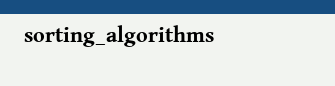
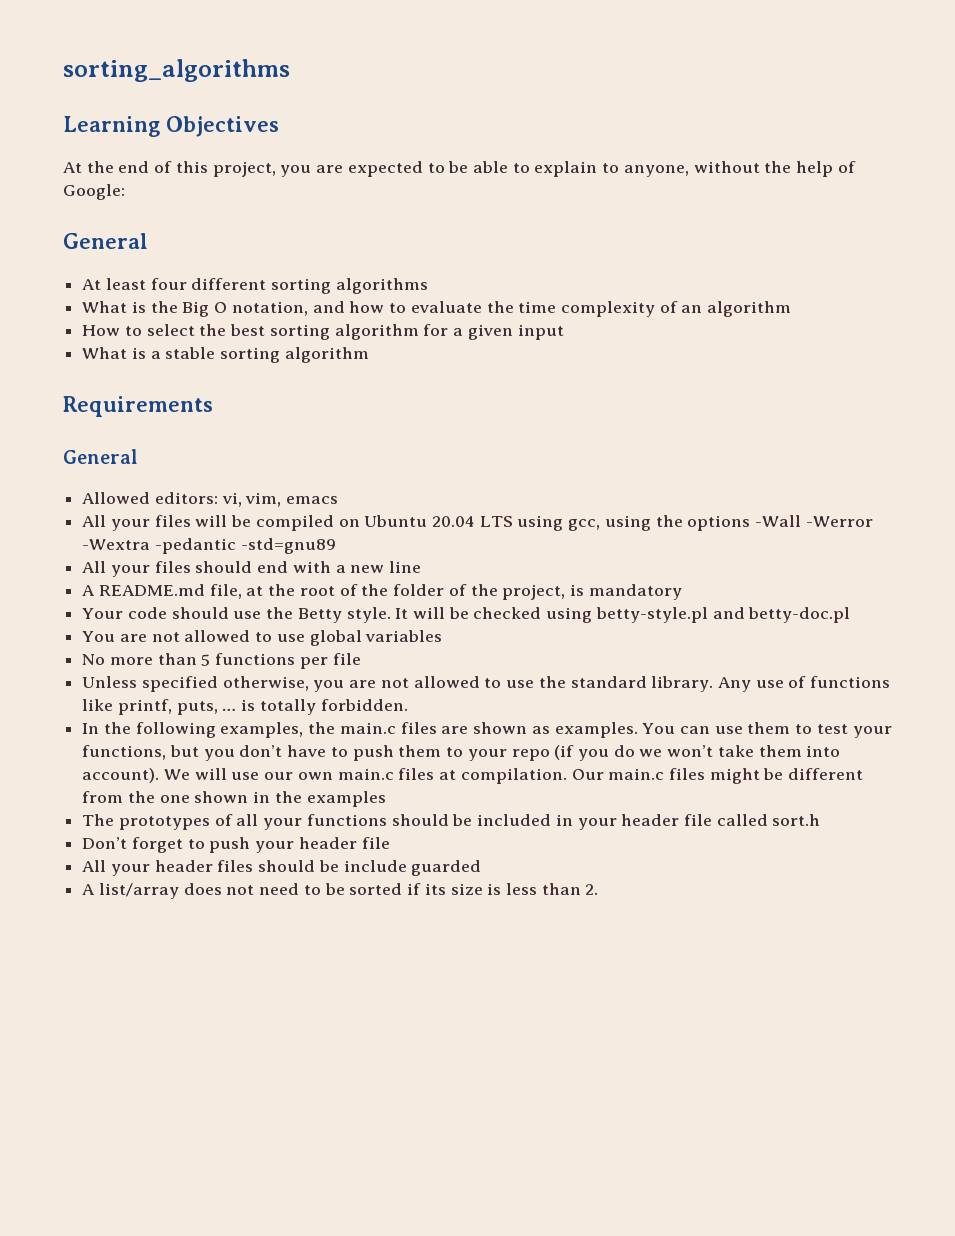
+ Learning Objectives
+ At the end of this project, you are expected to be able to explain to anyone, without the help of Google:
+ General
+ At least four different sorting algorithms
+ What is the Big O notation, and how to evaluate the time complexity of an algorithm
+ How to select the best sorting algorithm for a given input
+ What is a stable sorting algorithm
+ Requirements
+ General
+ Allowed editors: vi, vim, emacs
+ All your files will be compiled on Ubuntu 20.04 LTS using gcc, using the options -Wall -Werror -Wextra -pedantic -std=gnu89
+ All your files should end with a new line
+ A README.md file, at the root of the folder of the project, is mandatory
+ Your code should use the Betty style. It will be checked using betty-style.pl and betty-doc.pl
+ You are not allowed to use global variables
+ No more than 5 functions per file
+ Unless specified otherwise, you are not allowed to use the standard library. Any use of functions like printf, puts, … is totally forbidden.
+ In the following examples, the main.c files are shown as examples. You can use them to test your functions, but you don’t have to push them to your repo (if you do we won’t take them into account). We will use our own main.c files at compilation. Our main.c files might be different from the one shown in the examples
+ The prototypes of all your functions should be included in your header file called sort.h
+ Don’t forget to push your header file
+ All your header files should be include guarded
+ A list/array does not need to be sorted if its size is less than 2.

